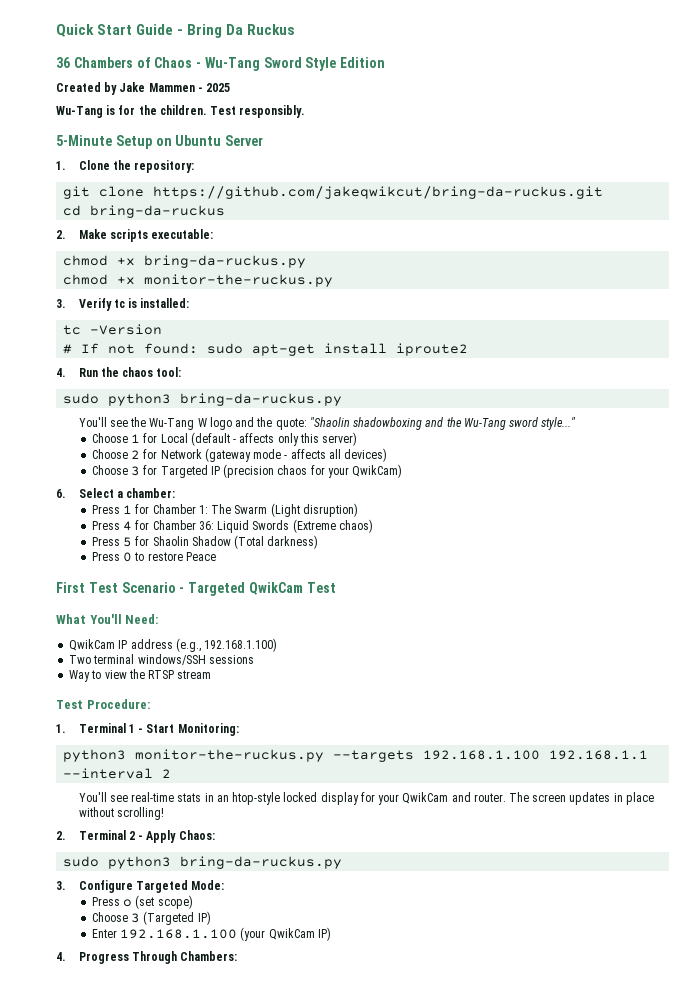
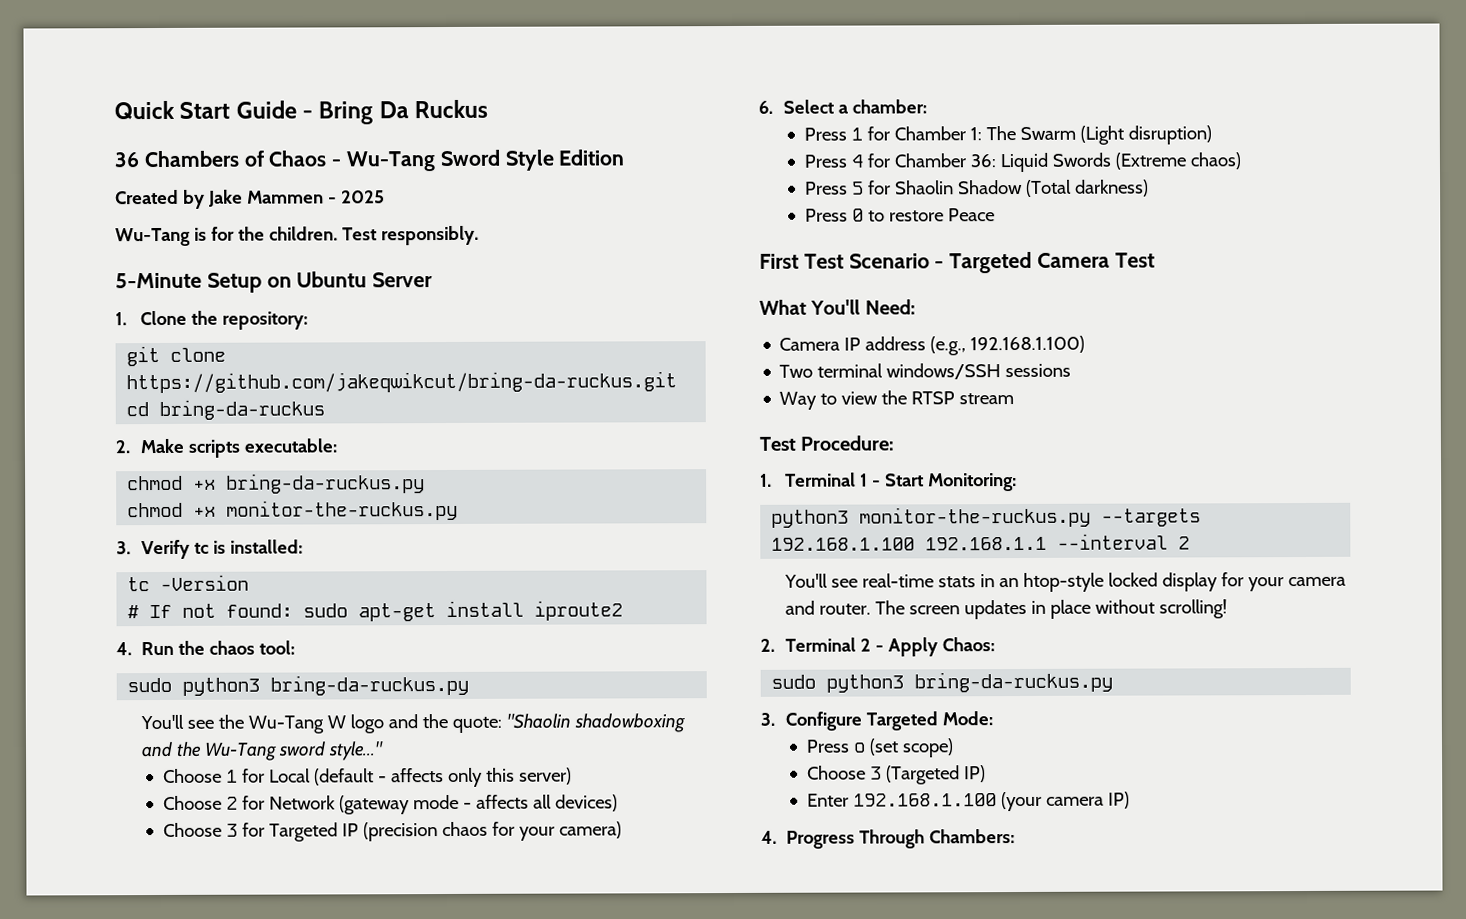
- Choose 3 for Targeted IP (precision chaos for your QwikCam)
+ Choose 3 for Targeted IP (precision chaos for your camera)
- First Test Scenario - Targeted QwikCam Test
+ First Test Scenario - Targeted Camera Test
- QwikCam IP address (e.g., 192.168.1.100)
+ Camera IP address (e.g., 192.168.1.100)
- You'll see real-time stats in an htop-style locked display for your QwikCam and router.
+ You'll see real-time stats in an htop-style locked display for your camera and router.
- Enter 192.168.1.100 (your QwikCam IP)
+ Enter 192.168.1.100 (your camera IP)

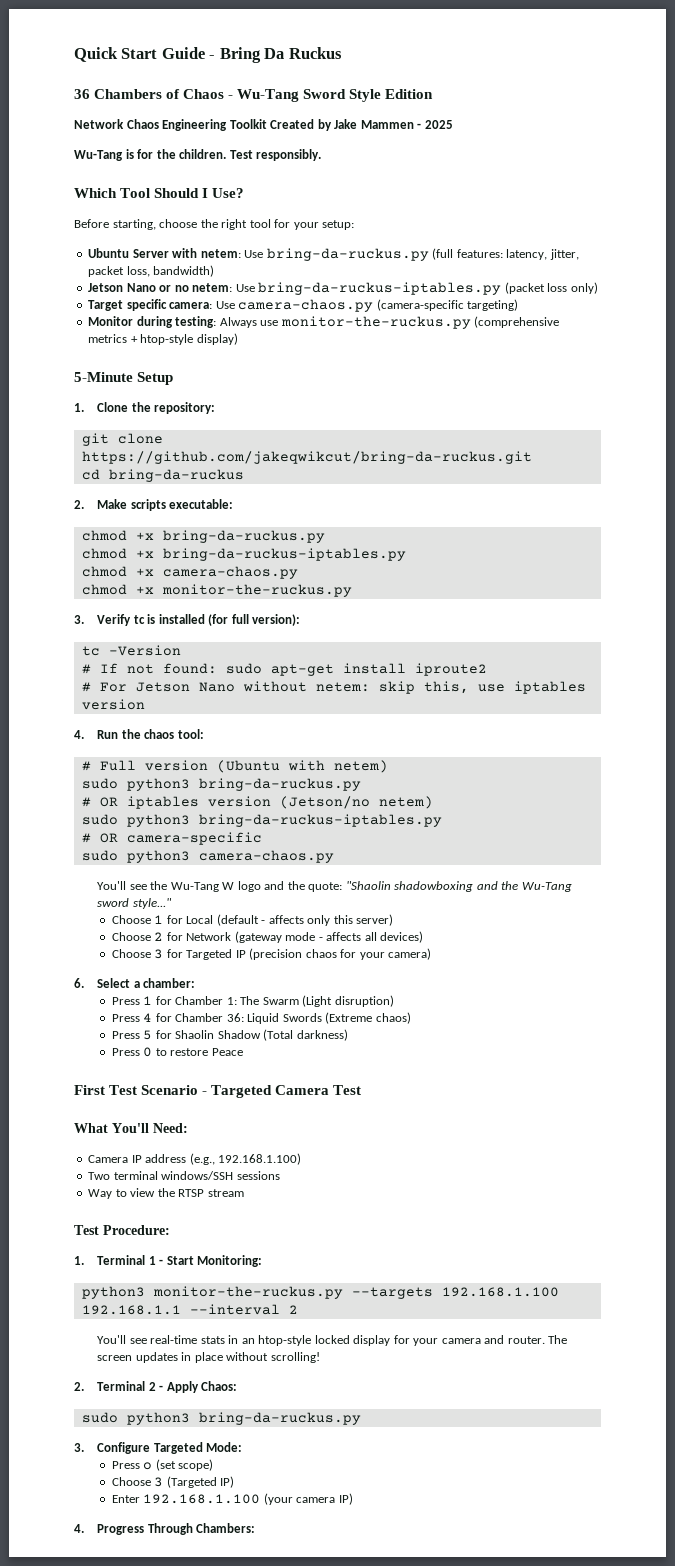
- Created by Jake Mammen - 2025
+ Network Chaos Engineering Toolkit Created by Jake Mammen - 2025
+ Which Tool Should I Use?
+ Before starting, choose the right tool for your setup:
+ Ubuntu Server with netem: Use bring-da-ruckus.py (full features: latency, jitter, packet loss, bandwidth)
+ Jetson Nano or no netem: Use bring-da-ruckus-iptables.py (packet loss only)
+ Target specific camera: Use camera-chaos.py (camera-specific targeting)
+ Monitor during testing: Always use monitor-the-ruckus.py (comprehensive metrics + htop-style display)
- 5-Minute Setup on Ubuntu Server
+ 5-Minute Setup
+ chmod +x bring-da-ruckus-iptables.py
+ chmod +x camera-chaos.py
- 3. Verify tc is installed:
+ 3. Verify tc is installed (for full version):
+ # For Jetson Nano without netem: skip this, use iptables version
  4. Run the chaos tool:
+ # Full version (Ubuntu with netem)
  sudo python3 bring-da-ruckus.py
+ # OR iptables version (Jetson/no netem)
+ sudo python3 bring-da-ruckus-iptables.py
+ # OR camera-specific
+ sudo python3 camera-chaos.py

